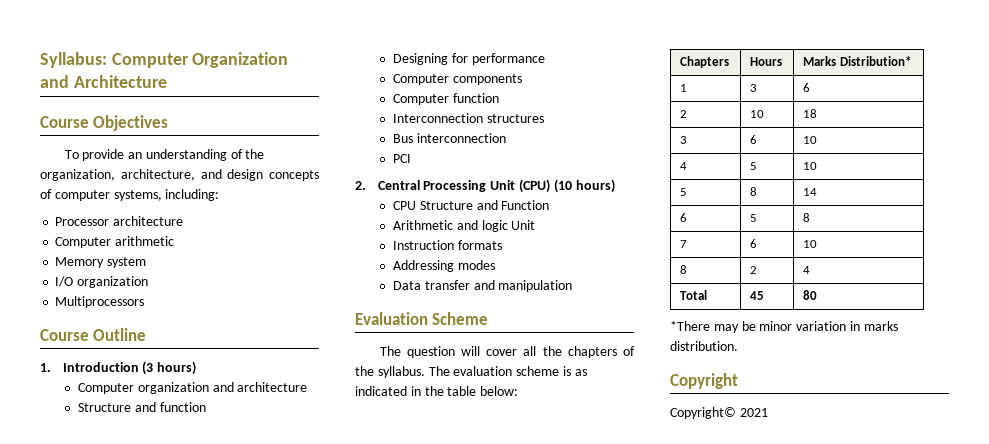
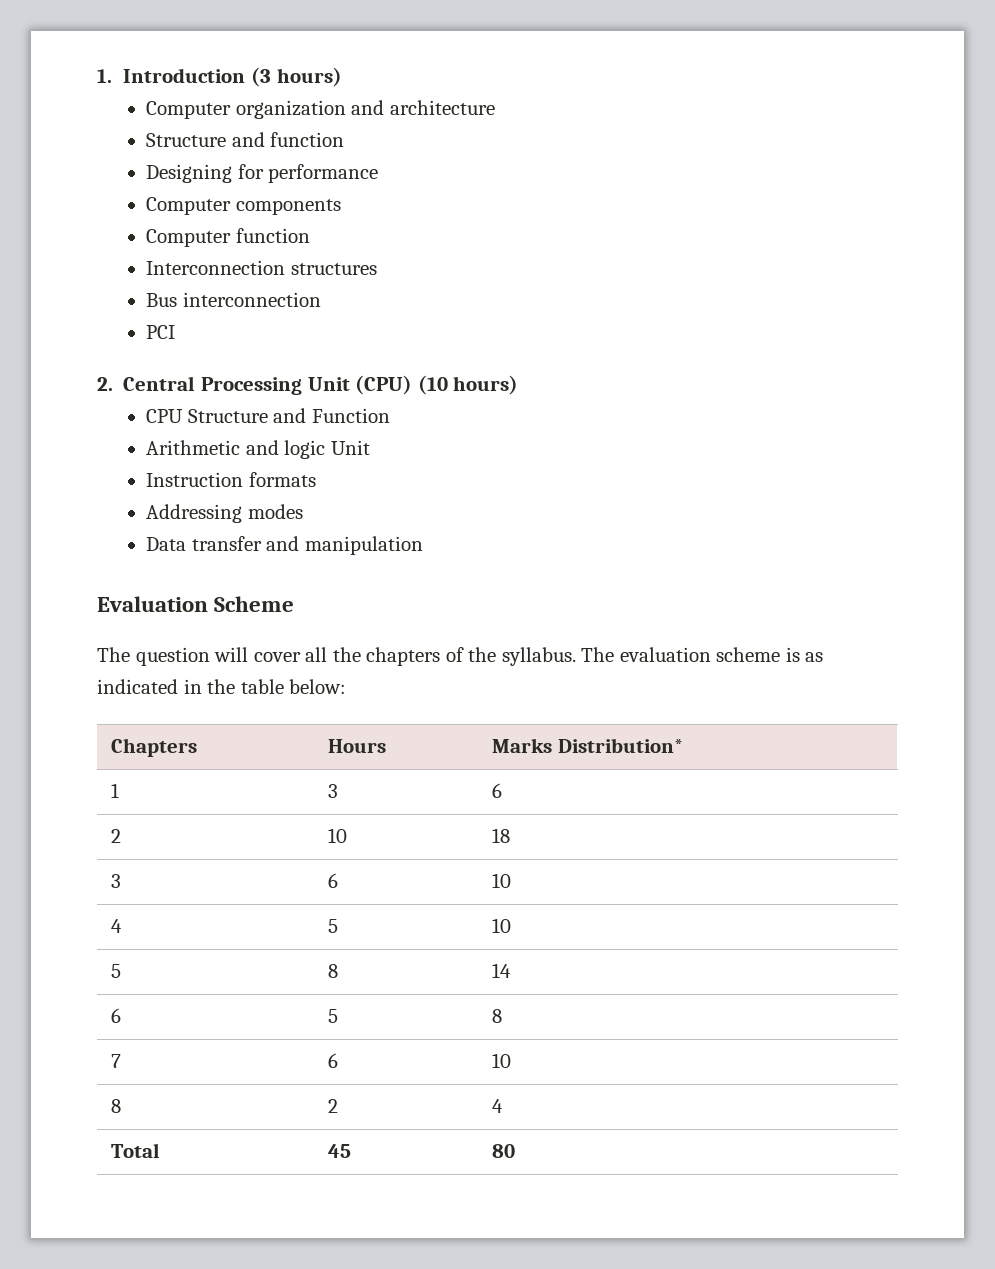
- Syllabus: Computer Organization and Architecture
- Course Objectives
- To provide an understanding of the organization, architecture, and design concepts of computer systems, including:
- Processor architecture
- Computer arithmetic
- Memory system
- I/O organization
- Multiprocessors
- Course Outline
- *There may be minor variation in marks distribution.
- Copyright
- Copyright© 2021

